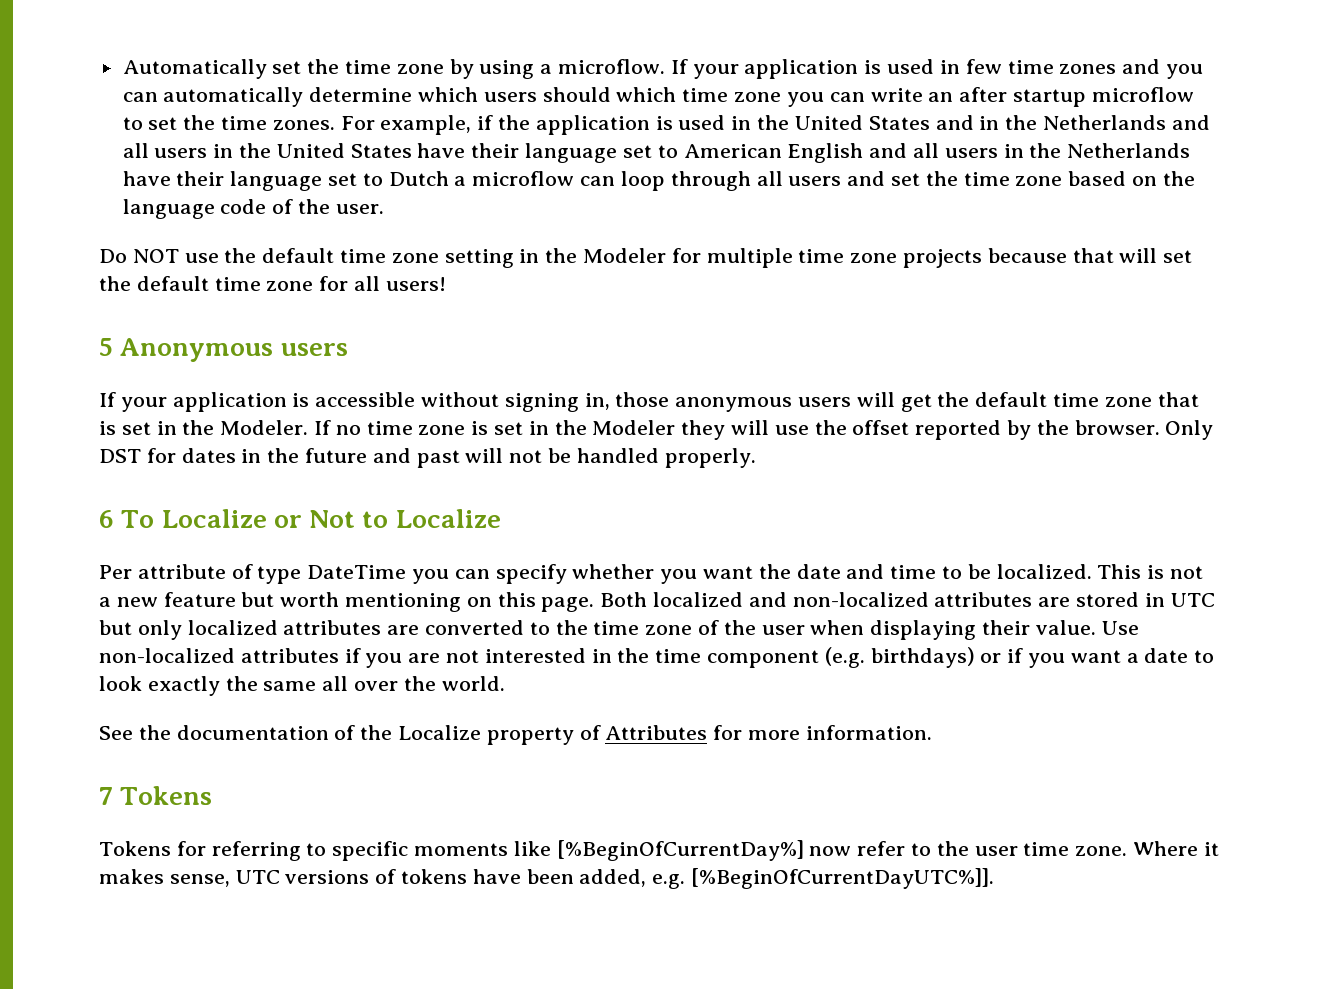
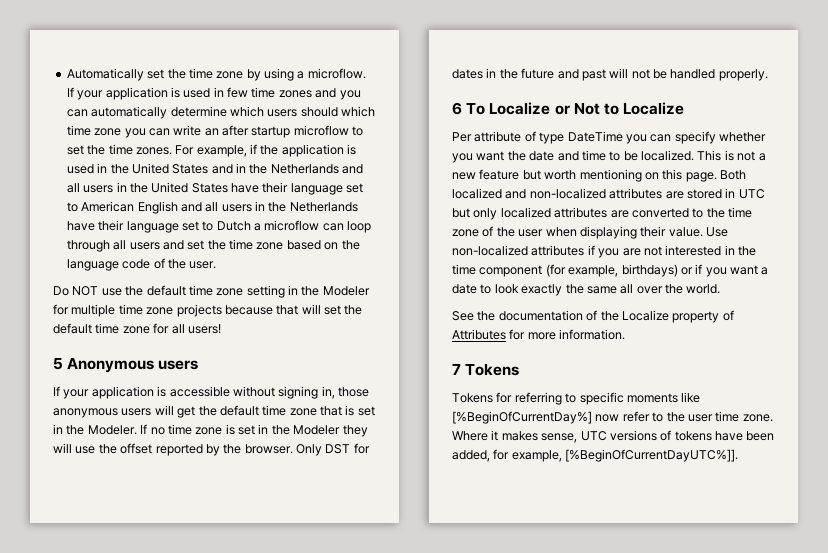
- Use non-localized attributes if you are not interested in the time component (e.g. birthdays) or if you want a date to look exactly the same all over the world.
+ Use non-localized attributes if you are not interested in the time component (for example, birthdays) or if you want a date to look exactly the same all over the world.
- Where it makes sense, UTC versions of tokens have been added, e.g. [%BeginOfCurrentDayUTC%]].
+ Where it makes sense, UTC versions of tokens have been added, for example, [%BeginOfCurrentDayUTC%]].

